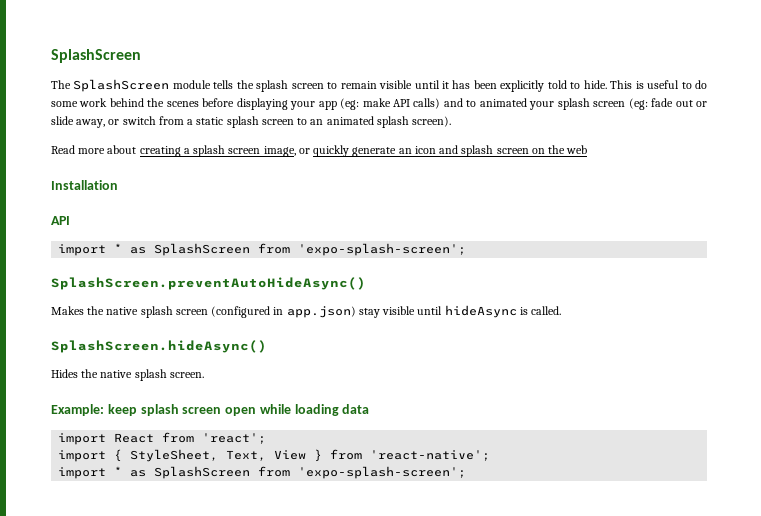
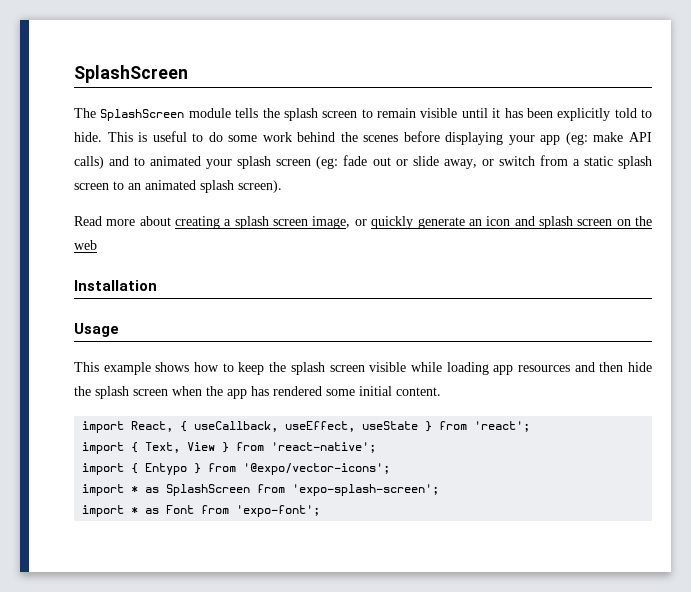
  Installation
- API
+ Usage
+ This example shows how to keep the splash screen visible while loading app resources and then hide the splash screen when the app has rendered some initial content.
+ import React, { useCallback, useEffect, useState } from 'react';
+ import { Text, View } from 'react-native';
+ import { Entypo } from '@expo/vector-icons';
  import * as SplashScreen from 'expo-splash-screen';
- SplashScreen.preventAutoHideAsync()
- Makes the native splash screen (configured in app.json) stay visible until hideAsync is called.
- SplashScreen.hideAsync()
- Hides the native splash screen.
- Example: keep splash screen open while loading data
- import React from 'react';
- import { StyleSheet, Text, View } from 'react-native';
- import * as SplashScreen from 'expo-splash-screen';
+ import * as Font from 'expo-font';

